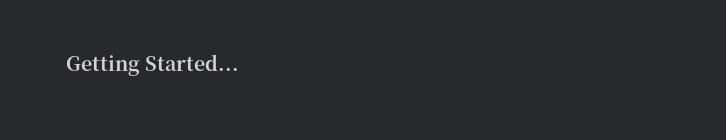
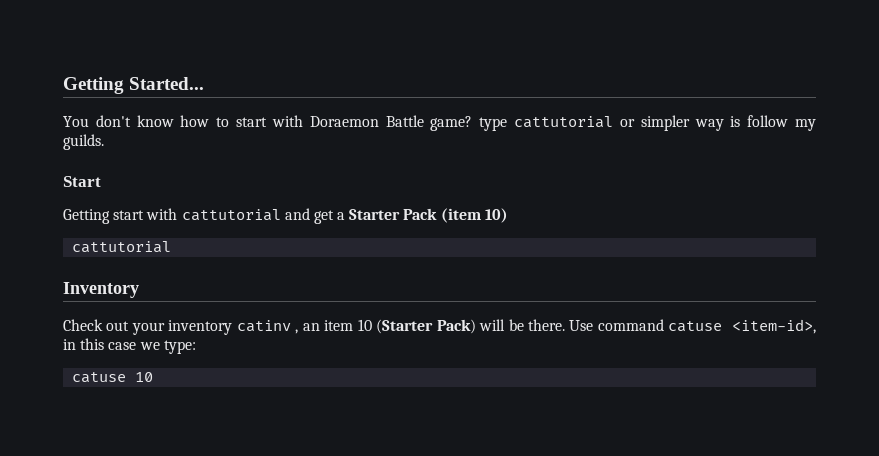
+ You don't know how to start with Doraemon Battle game? type cattutorial or simpler way is follow my guilds.
+ Start
+ Getting start with cattutorial and get a Starter Pack (item 10)
+ cattutorial
+ Inventory
+ Check out your inventory catinv , an item 10 (Starter Pack) will be there. Use command catuse <item-id>, in this case we type:
+ catuse 10

